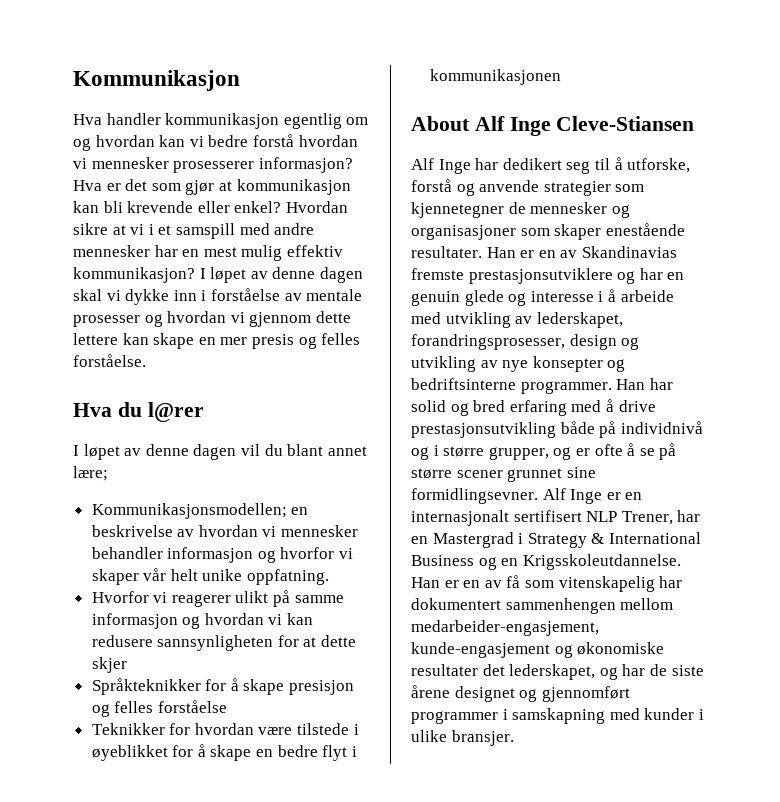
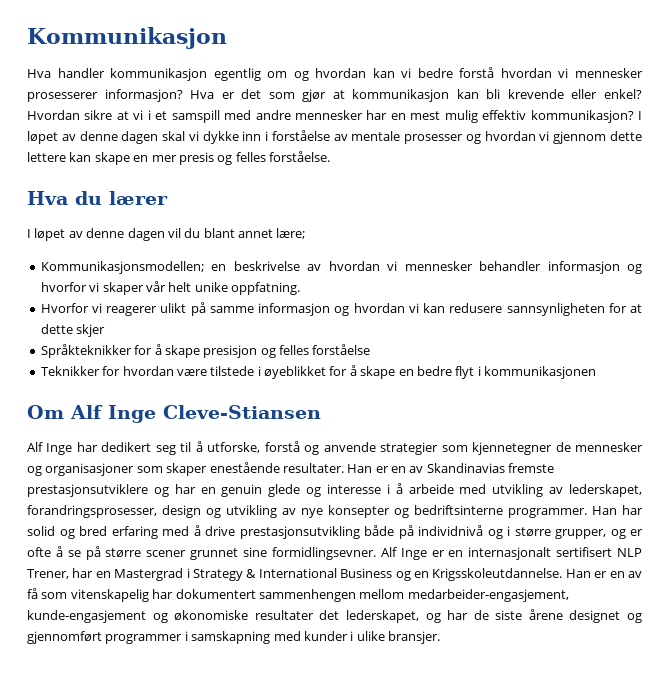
- Hva du l@rer
+ Hva du lærer
- About Alf Inge Cleve-Stiansen
+ Om Alf Inge Cleve-Stiansen

